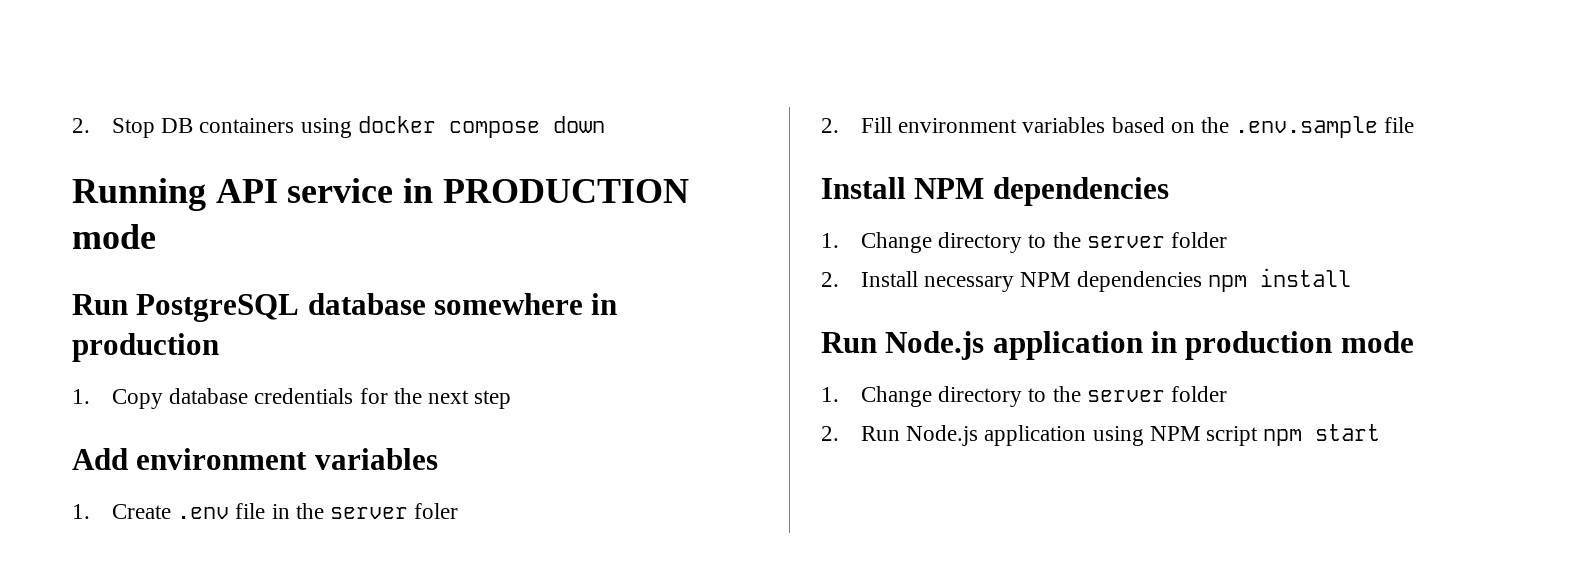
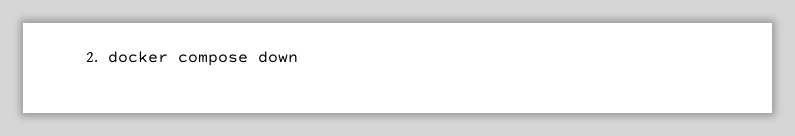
- 2. Stop DB containers using docker compose down
+ 2. docker compose down
- Running API service in PRODUCTION mode
- Run PostgreSQL database somewhere in production
- 1. Copy database credentials for the next step
- Add environment variables
- 1. Create .env file in the server foler
- 2. Fill environment variables based on the .env.sample file
- Install NPM dependencies
- 1. Change directory to the server folder
- 2. Install necessary NPM dependencies npm install
- Run Node.js application in production mode
- 1. Change directory to the server folder
- 2. Run Node.js application using NPM script npm start

